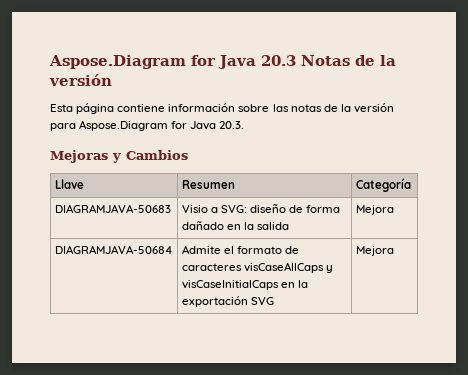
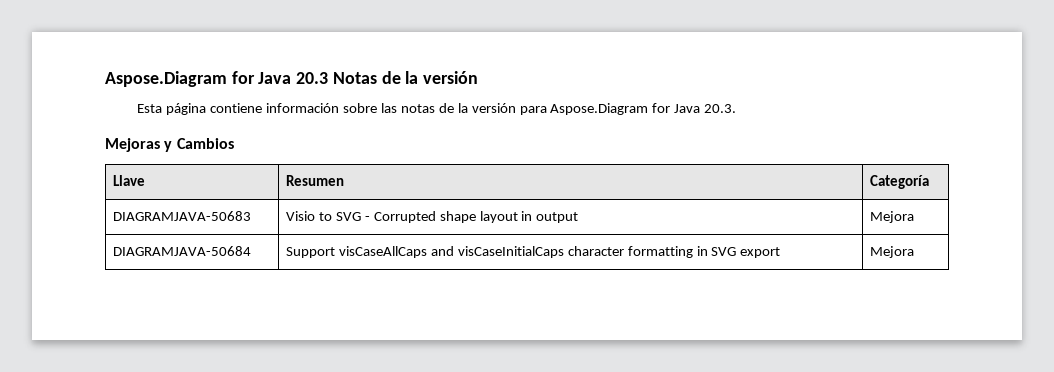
- DIAGRAMJAVA-50683 | Visio a SVG: diseño de forma dañado en la salida | Mejora
- DIAGRAMJAVA-50684 | Admite el formato de caracteres visCaseAllCaps y visCaseInitialCaps en la exportación SVG | Mejora
+ DIAGRAMJAVA-50683 | Visio to SVG - Corrupted shape layout in output | Mejora
+ DIAGRAMJAVA-50684 | Support visCaseAllCaps and visCaseInitialCaps character formatting in SVG export | Mejora

